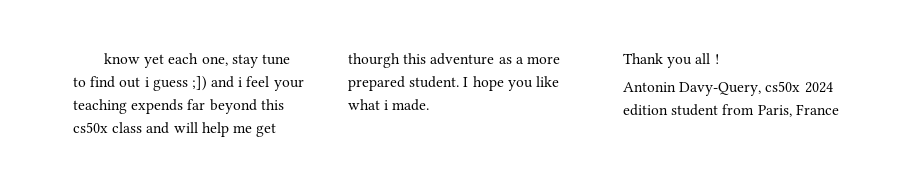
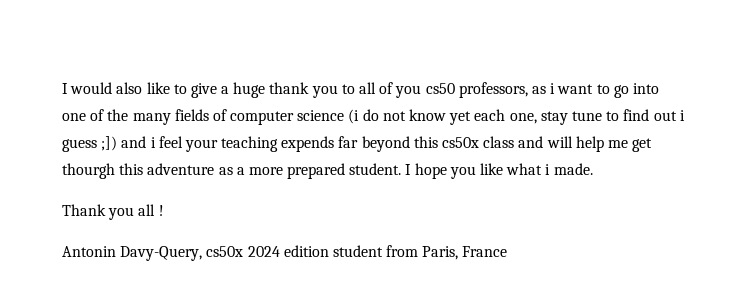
- know yet each one, stay tune to find out i guess ;]) and i feel your teaching expends far beyond this cs50x class and will help me get thourgh this adventure as a more prepared student.
+ I would also like to give a huge thank you to all of you cs50 professors, as i want to go into one of the many fields of computer science (i do not know yet each one, stay tune to find out i guess ;]) and i feel your teaching expends far beyond this cs50x class and will help me get thourgh this adventure as a more prepared student.

